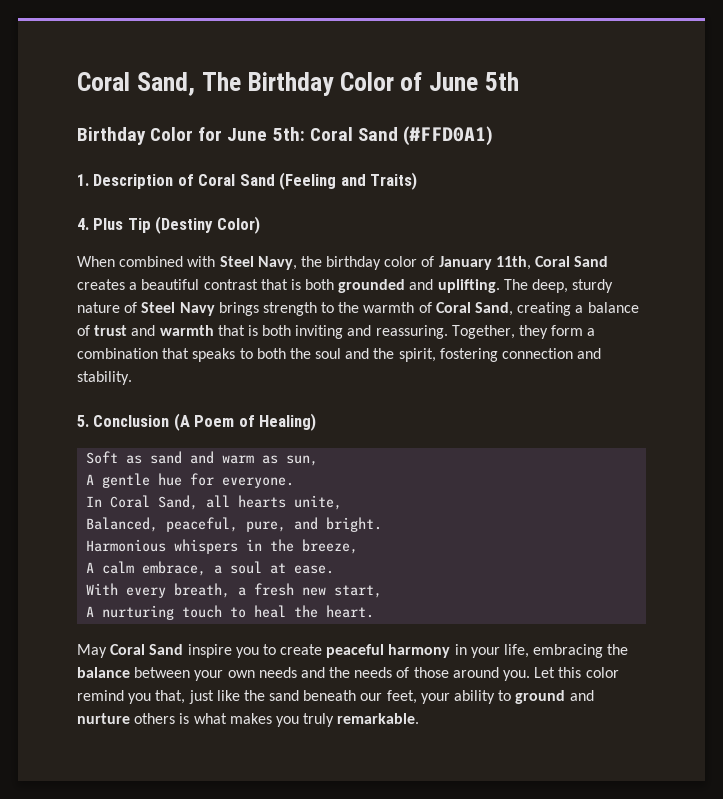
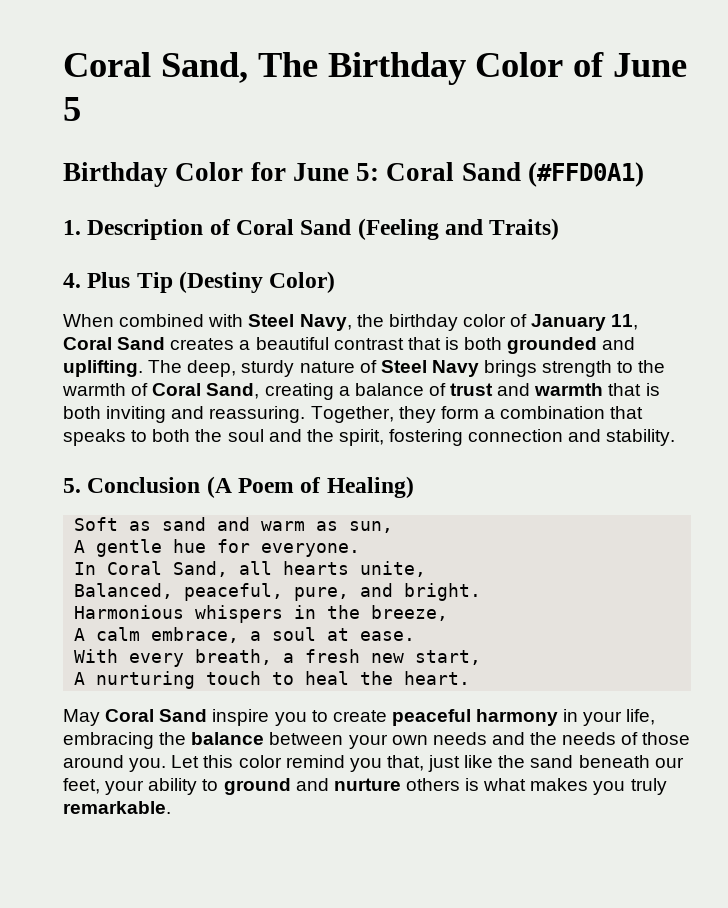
- Coral Sand, The Birthday Color of June 5th
+ Coral Sand, The Birthday Color of June 5
- Birthday Color for June 5th: Coral Sand (#FFD0A1)
+ Birthday Color for June 5: Coral Sand (#FFD0A1)
- When combined with Steel Navy, the birthday color of January 11th, Coral Sand creates a beautiful contrast that is both grounded and uplifting.
+ When combined with Steel Navy, the birthday color of January 11, Coral Sand creates a beautiful contrast that is both grounded and uplifting.

